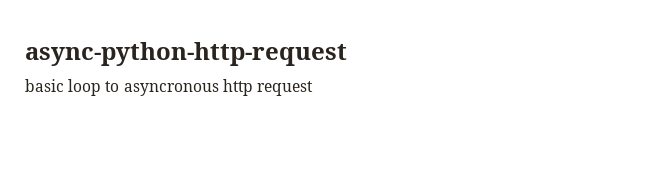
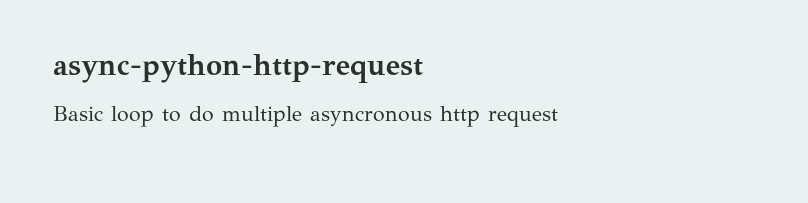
- basic loop to asyncronous http request
+ Basic loop to do multiple asyncronous http request

